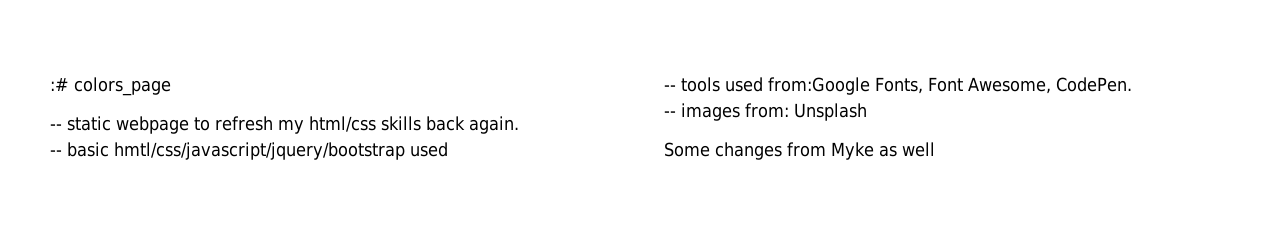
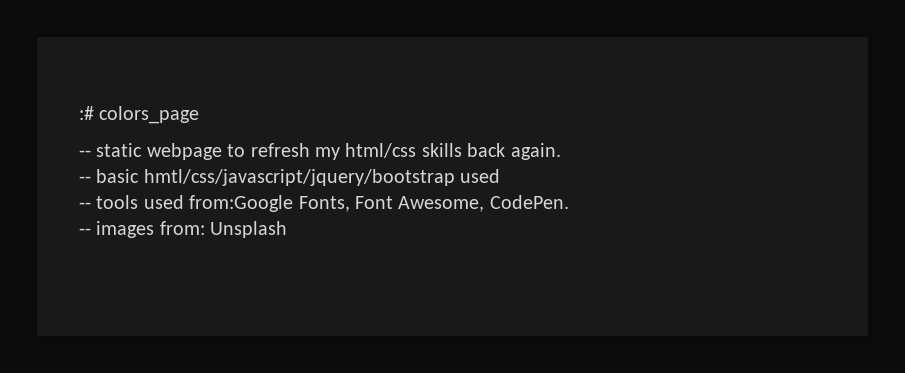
- Some changes from Myke as well

